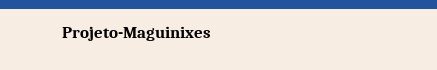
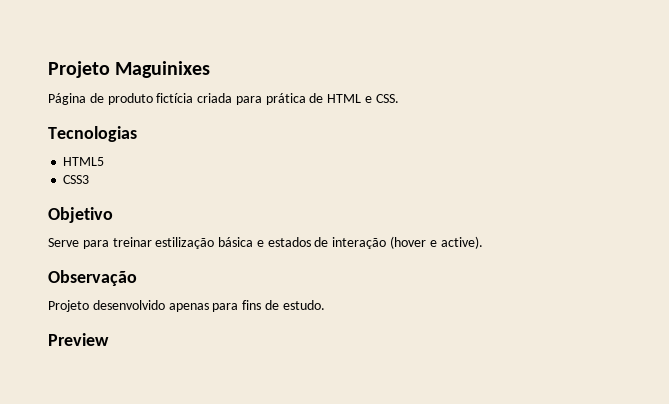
- Projeto-Maguinixes
+ Projeto Maguinixes
+ Página de produto fictícia criada para prática de HTML e CSS.
+ Tecnologias
+ HTML5
+ CSS3
+ Objetivo
+ Serve para treinar estilização básica e estados de interação (hover e active).
+ Observação
+ Projeto desenvolvido apenas para fins de estudo.
+ Preview

